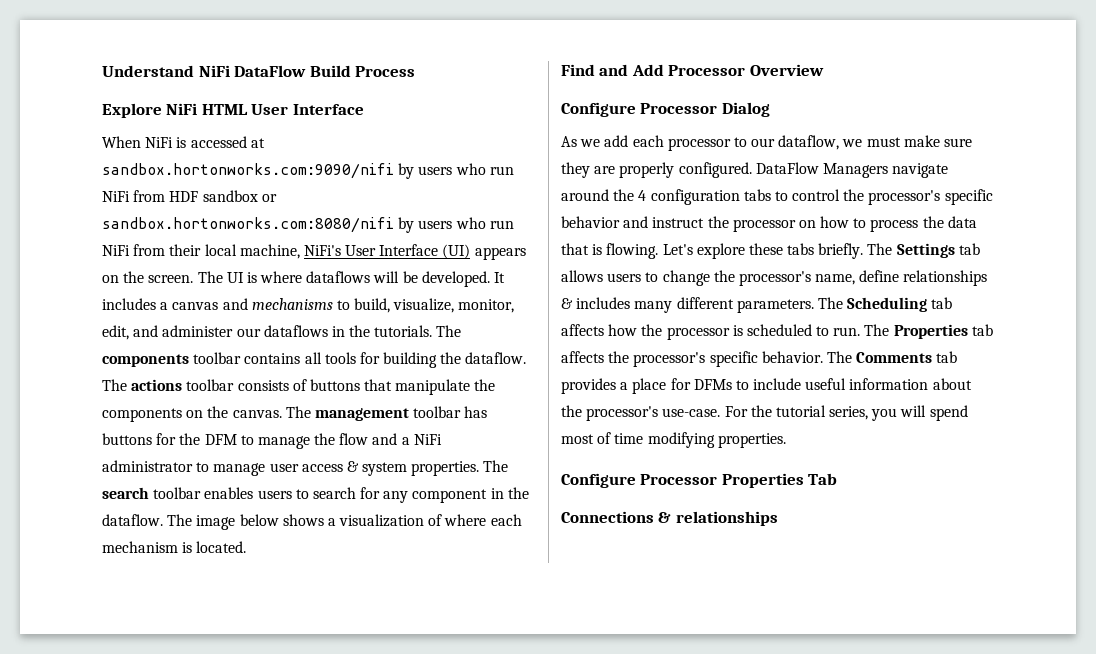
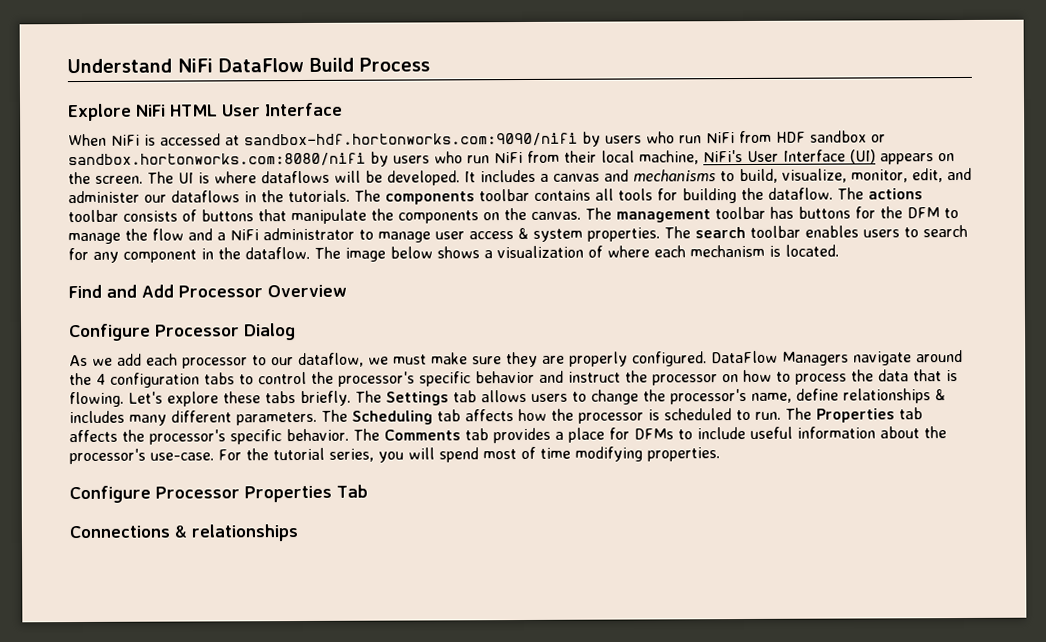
- When NiFi is accessed at sandbox.hortonworks.com:9090/nifi by users who run NiFi from HDF sandbox or sandbox.hortonworks.com:8080/nifi by users who run NiFi from their local machine, NiFi's User Interface (UI) appears on the screen.
+ When NiFi is accessed at sandbox-hdf.hortonworks.com:9090/nifi by users who run NiFi from HDF sandbox or sandbox.hortonworks.com:8080/nifi by users who run NiFi from their local machine, NiFi's User Interface (UI) appears on the screen.

